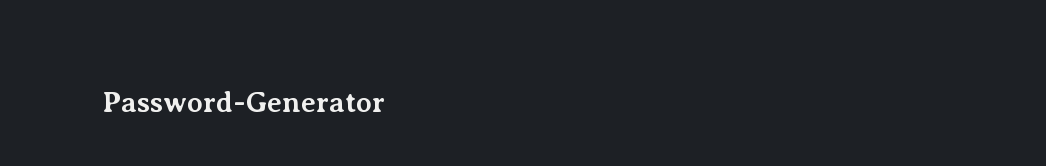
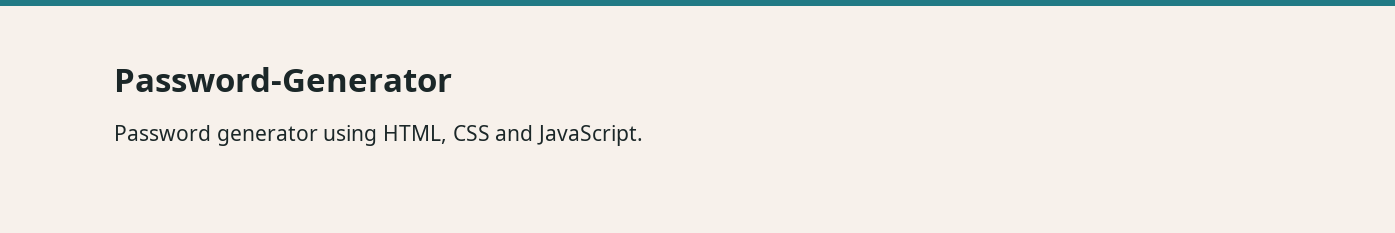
+ Password generator using HTML, CSS and JavaScript.

